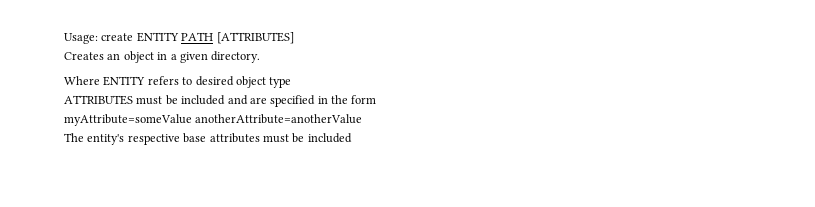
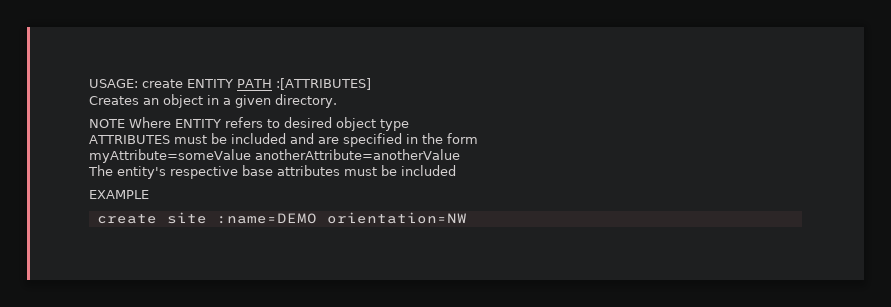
- Usage: create ENTITY PATH [ATTRIBUTES]
+ USAGE: create ENTITY PATH :[ATTRIBUTES]
- Where ENTITY refers to desired object type
+ NOTE Where ENTITY refers to desired object type
+ EXAMPLE
+ create site :name=DEMO orientation=NW

